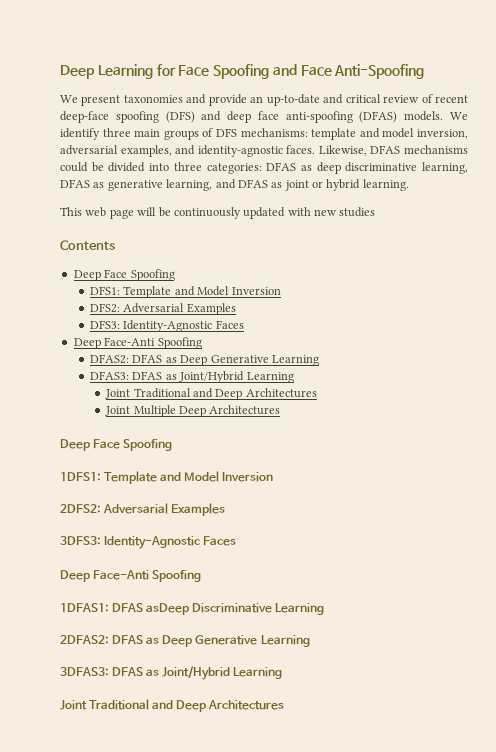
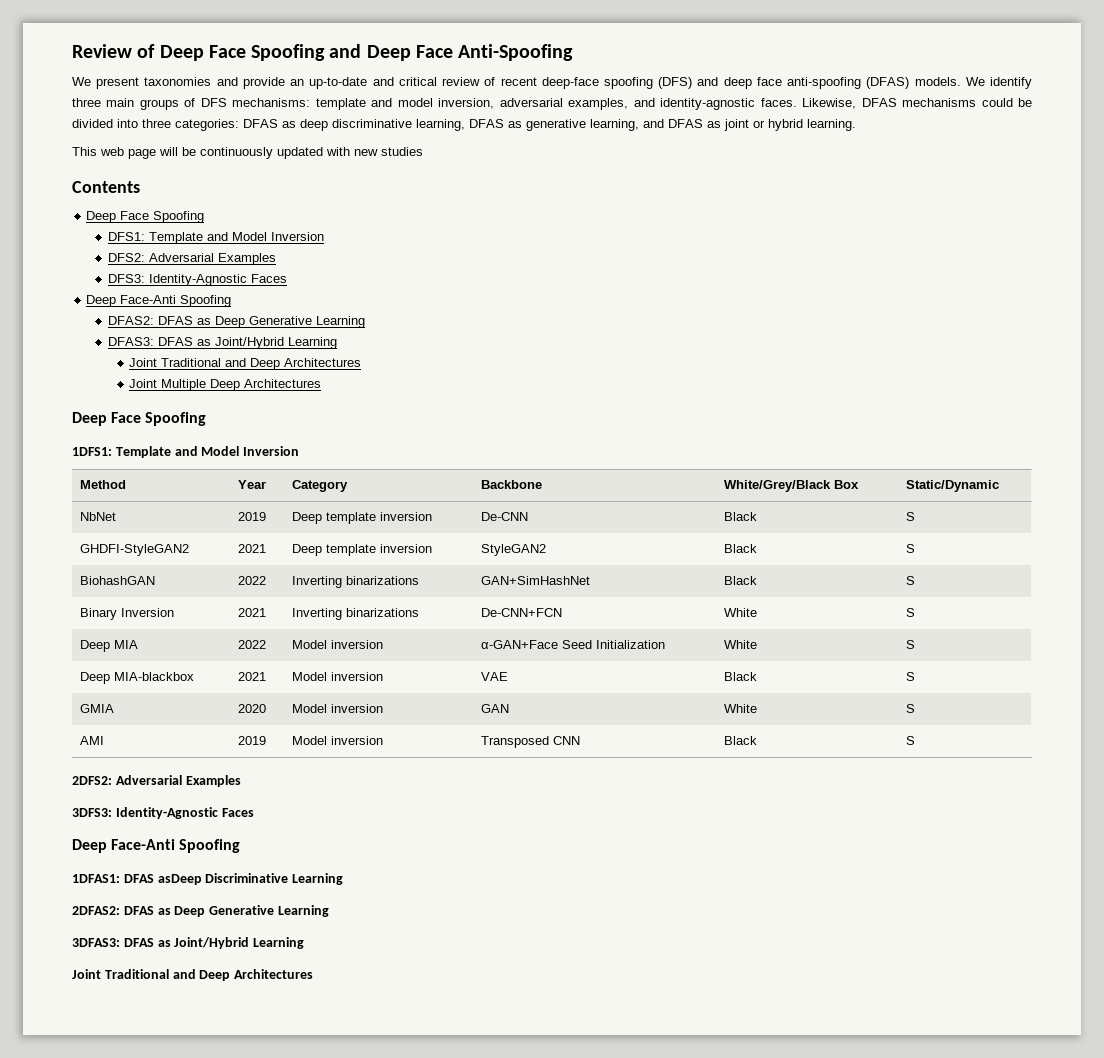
- Deep Learning for Face Spoofing and Face Anti-Spoofing
+ Review of Deep Face Spoofing and Deep Face Anti-Spoofing
+ Method | Year | Category | Backbone | White/Grey/Black Box | Static/Dynamic
+ NbNet | 2019 | Deep template inversion | De-CNN | Black | S
+ GHDFI-StyleGAN2 | 2021 | Deep template inversion | StyleGAN2 | Black | S
+ BiohashGAN | 2022 | Inverting binarizations | GAN+SimHashNet | Black | S
+ Binary Inversion | 2021 | Inverting binarizations | De-CNN+FCN | White | S
+ Deep MIA | 2022 | Model inversion | α-GAN+Face Seed Initialization | White | S
+ Deep MIA-blackbox | 2021 | Model inversion | VAE | Black | S
+ GMIA | 2020 | Model inversion | GAN | White | S
+ AMI | 2019 | Model inversion | Transposed CNN | Black | S

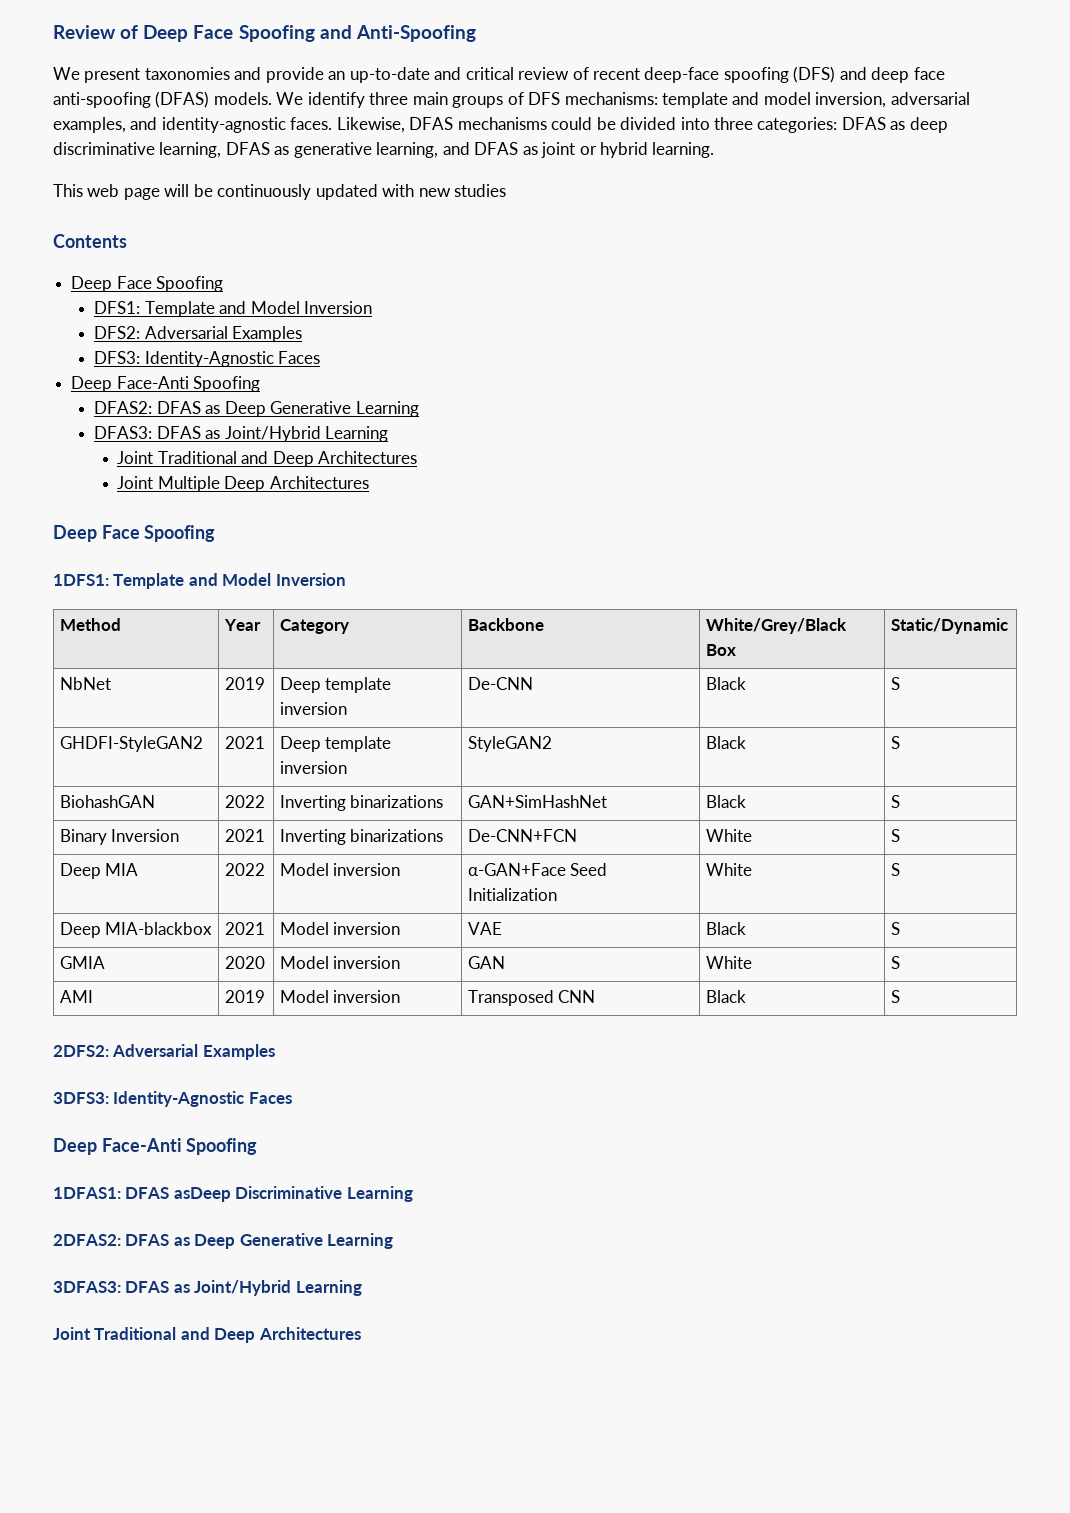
- Review of Deep Face Spoofing and Deep Face Anti-Spoofing
+ Review of Deep Face Spoofing and Anti-Spoofing

